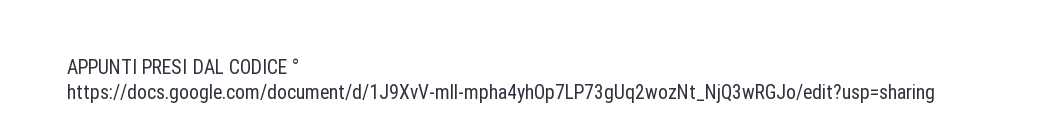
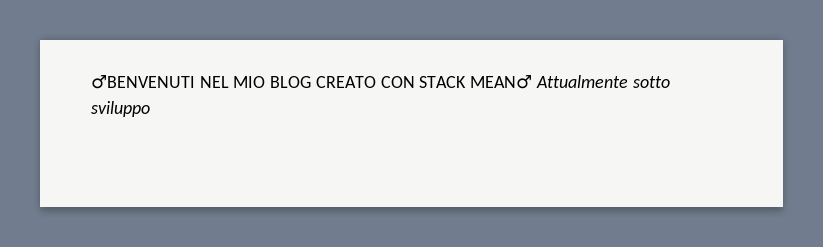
- APPUNTI PRESI DAL CODICE ° https://docs.google.com/document/d/1J9XvV-mll-mpha4yhOp7LP73gUq2wozNt_NjQ3wRGJo/edit?usp=sharing
+ ♂BENVENUTI NEL MIO BLOG CREATO CON STACK MEAN♂ Attualmente sotto sviluppo

